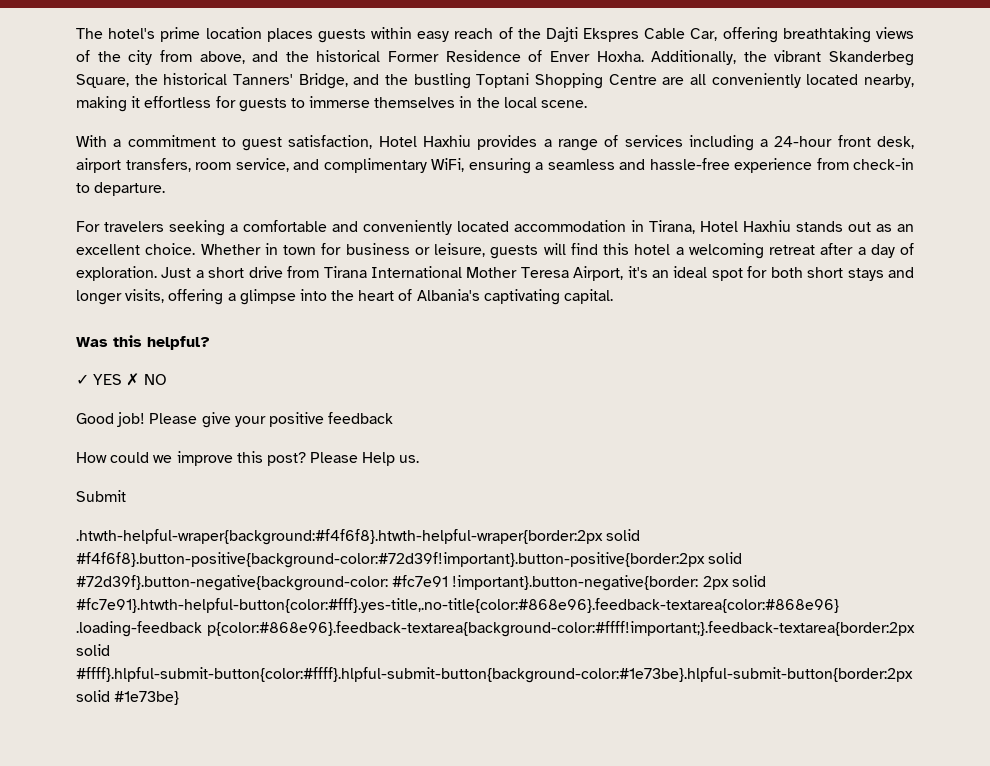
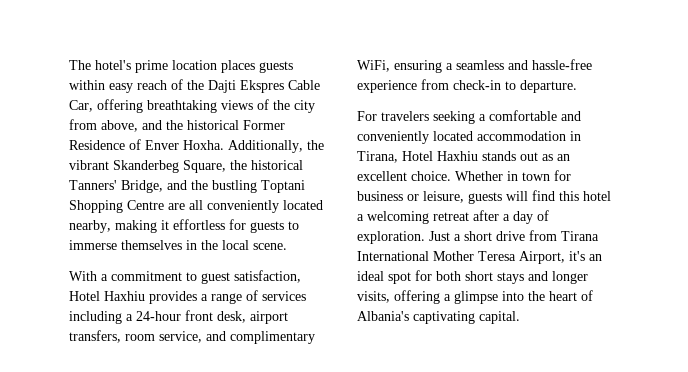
- Was this helpful?
- ✓ YES ✗ NO
- Good job! Please give your positive feedback
- How could we improve this post? Please Help us.
- Submit
- .htwth-helpful-wraper{background:#f4f6f8}.htwth-helpful-wraper{border:2px solid #f4f6f8}.button-positive{background-color:#72d39f!important}.button-positive{border:2px solid #72d39f}.button-negative{background-color: #fc7e91 !important}.button-negative{border: 2px solid #fc7e91}.htwth-helpful-button{color:#fff}.yes-title,.no-title{color:#868e96}.feedback-textarea{color:#868e96} .loading-feedback p{color:#868e96}.feedback-textarea{background-color:#ffff!important;}.feedback-textarea{border:2px solid #ffff}.hlpful-submit-button{color:#ffff}.hlpful-submit-button{background-color:#1e73be}.hlpful-submit-button{border:2px solid #1e73be}

